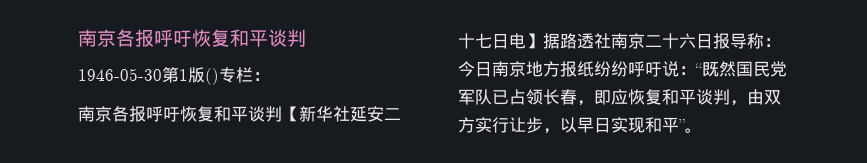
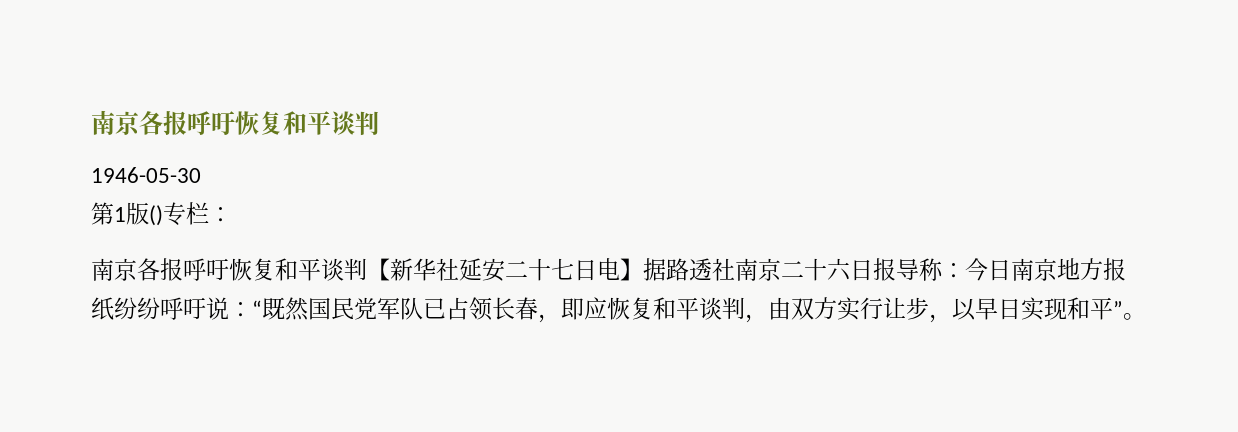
- 1946-05-30第1版()专栏：
+ 1946-05-30
+ 第1版()专栏：

